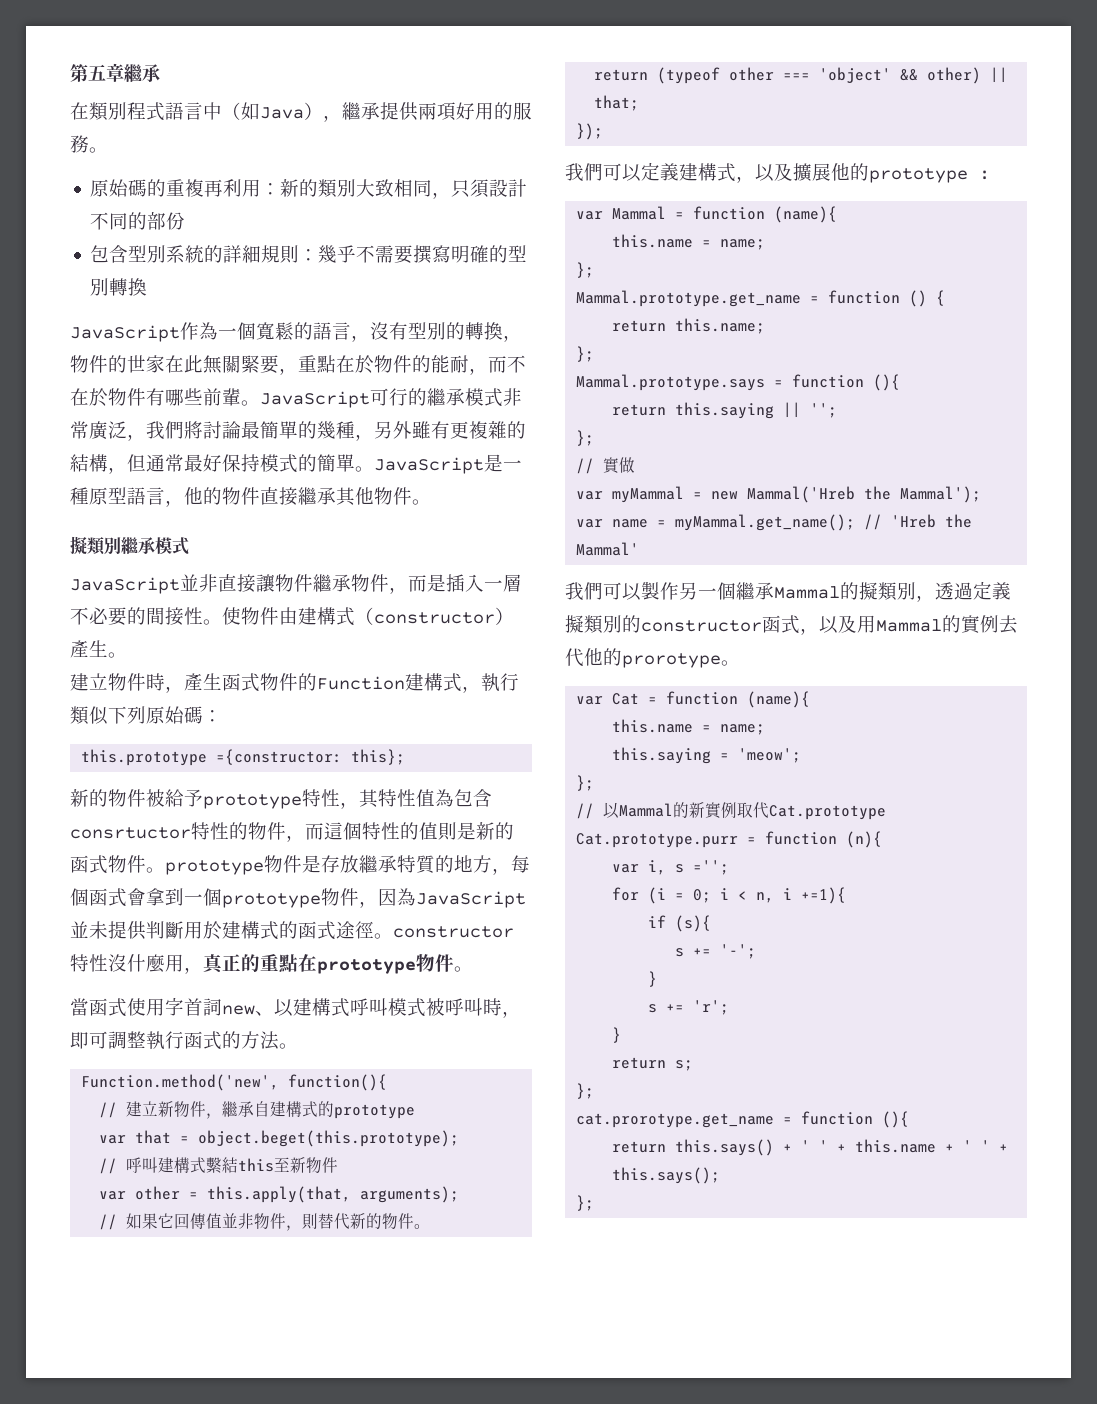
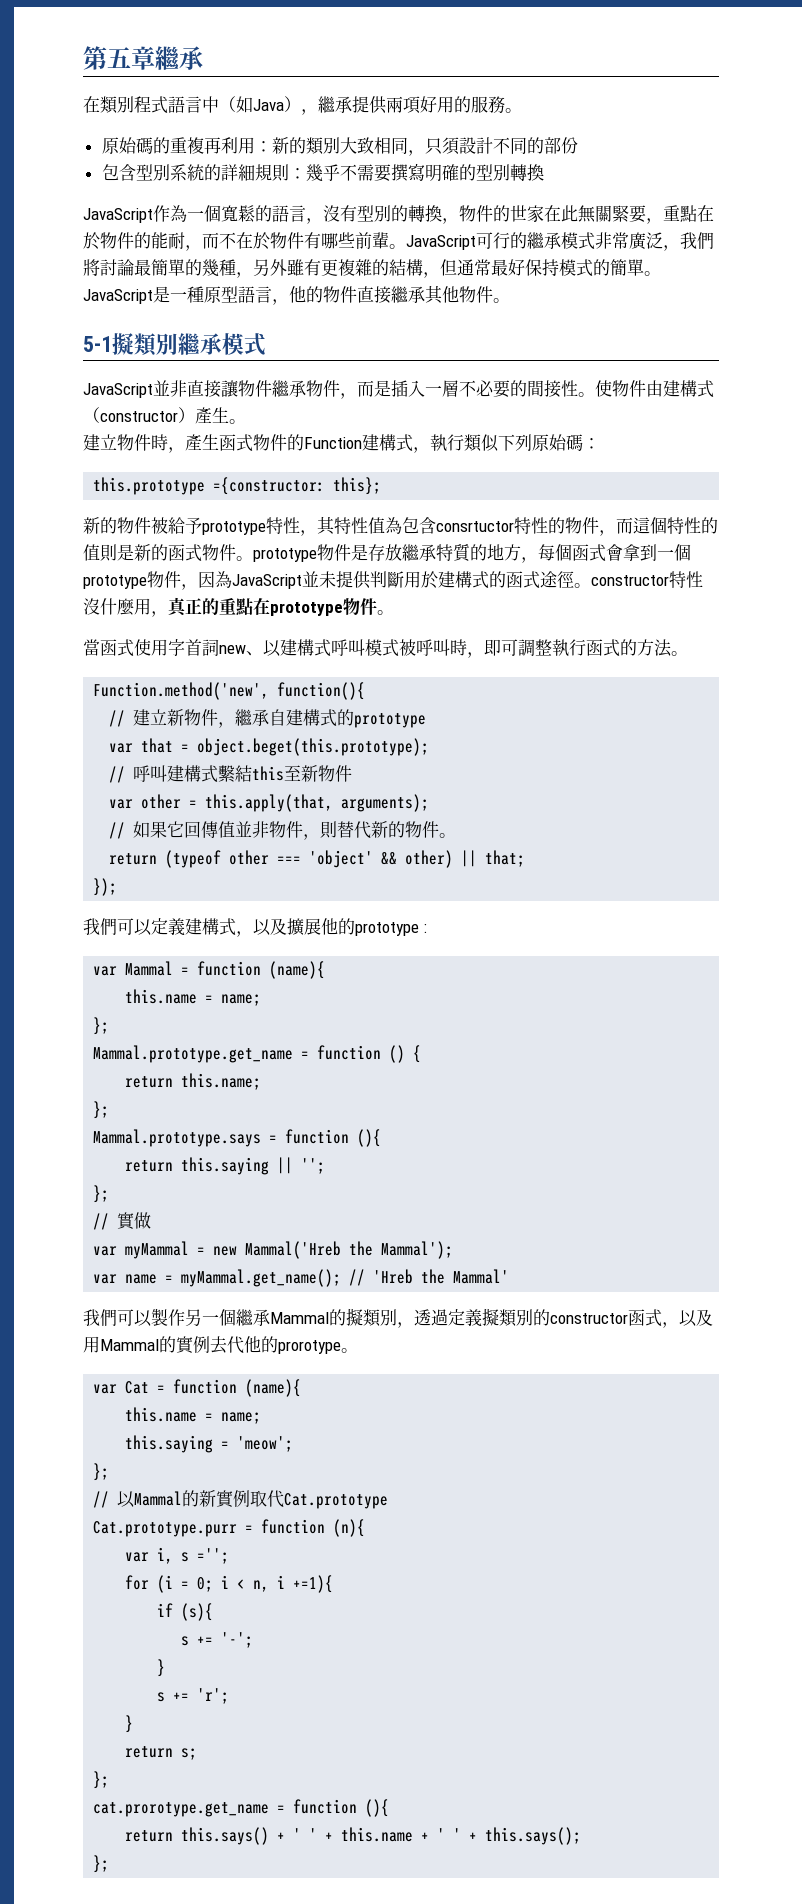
- 擬類別繼承模式
+ 5-1擬類別繼承模式

